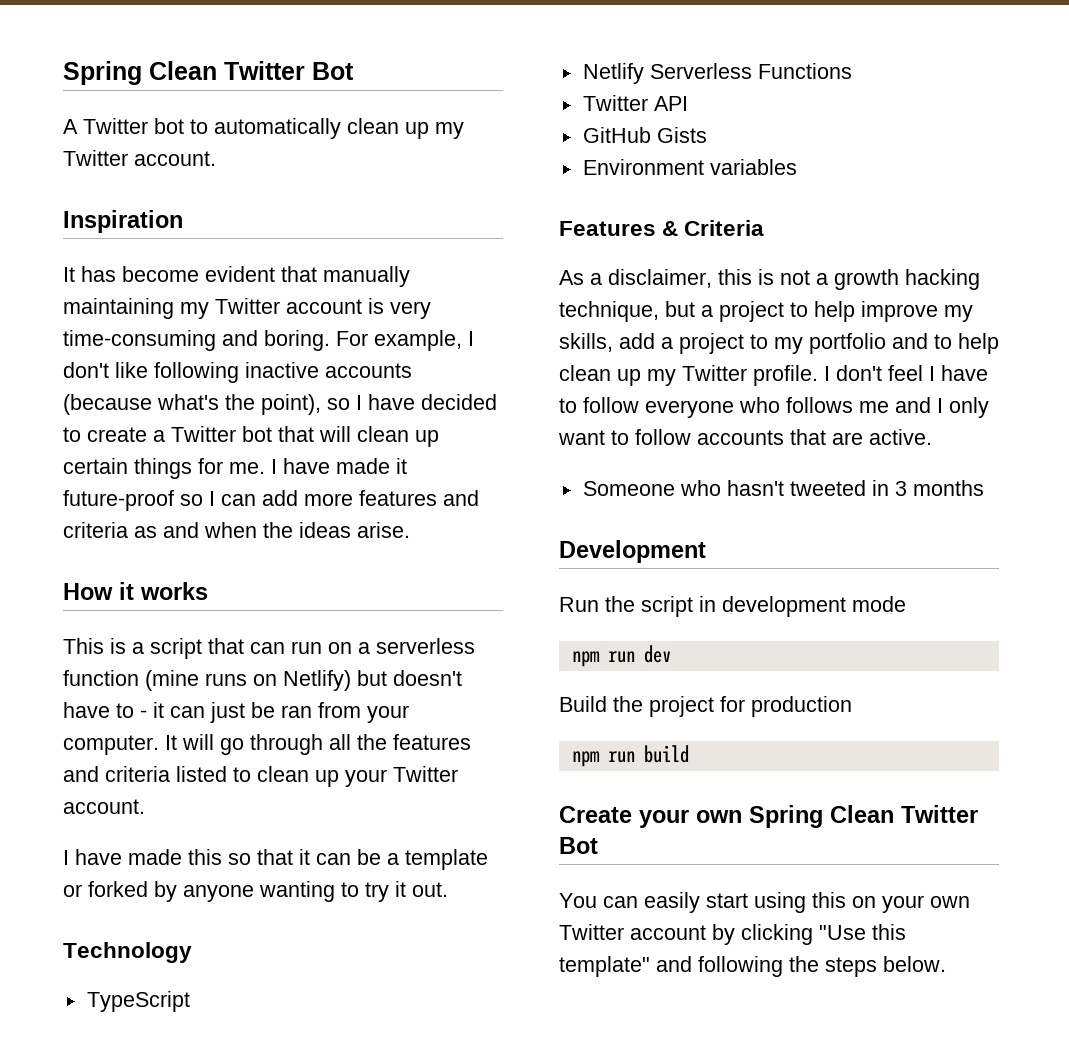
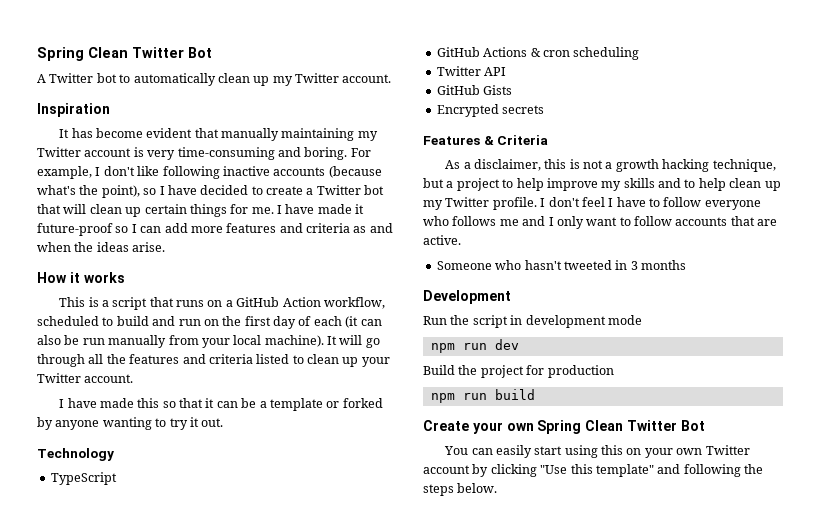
- This is a script that can run on a serverless function (mine runs on Netlify) but doesn't have to - it can just be ran from your computer.
+ This is a script that runs on a GitHub Action workflow, scheduled to build and run on the first day of each (it can also be run manually from your local machine).
- Netlify Serverless Functions
+ GitHub Actions & cron scheduling
- Environment variables
+ Encrypted secrets
- As a disclaimer, this is not a growth hacking technique, but a project to help improve my skills, add a project to my portfolio and to help clean up my Twitter profile.
+ As a disclaimer, this is not a growth hacking technique, but a project to help improve my skills and to help clean up my Twitter profile.

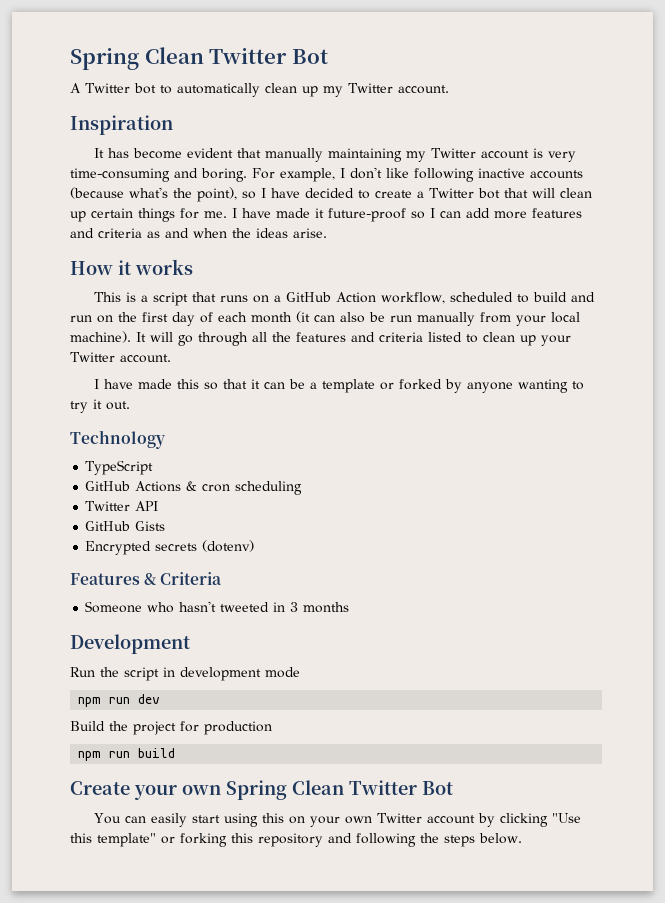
- This is a script that runs on a GitHub Action workflow, scheduled to build and run on the first day of each (it can also be run manually from your local machine).
+ This is a script that runs on a GitHub Action workflow, scheduled to build and run on the first day of each month (it can also be run manually from your local machine).
- Encrypted secrets
+ Encrypted secrets (dotenv)
- As a disclaimer, this is not a growth hacking technique, but a project to help improve my skills and to help clean up my Twitter profile. I don't feel I have to follow everyone who follows me and I only want to follow accounts that are active.
- You can easily start using this on your own Twitter account by clicking "Use this template" and following the steps below.
+ You can easily start using this on your own Twitter account by clicking "Use this template" or forking this repository and following the steps below.

